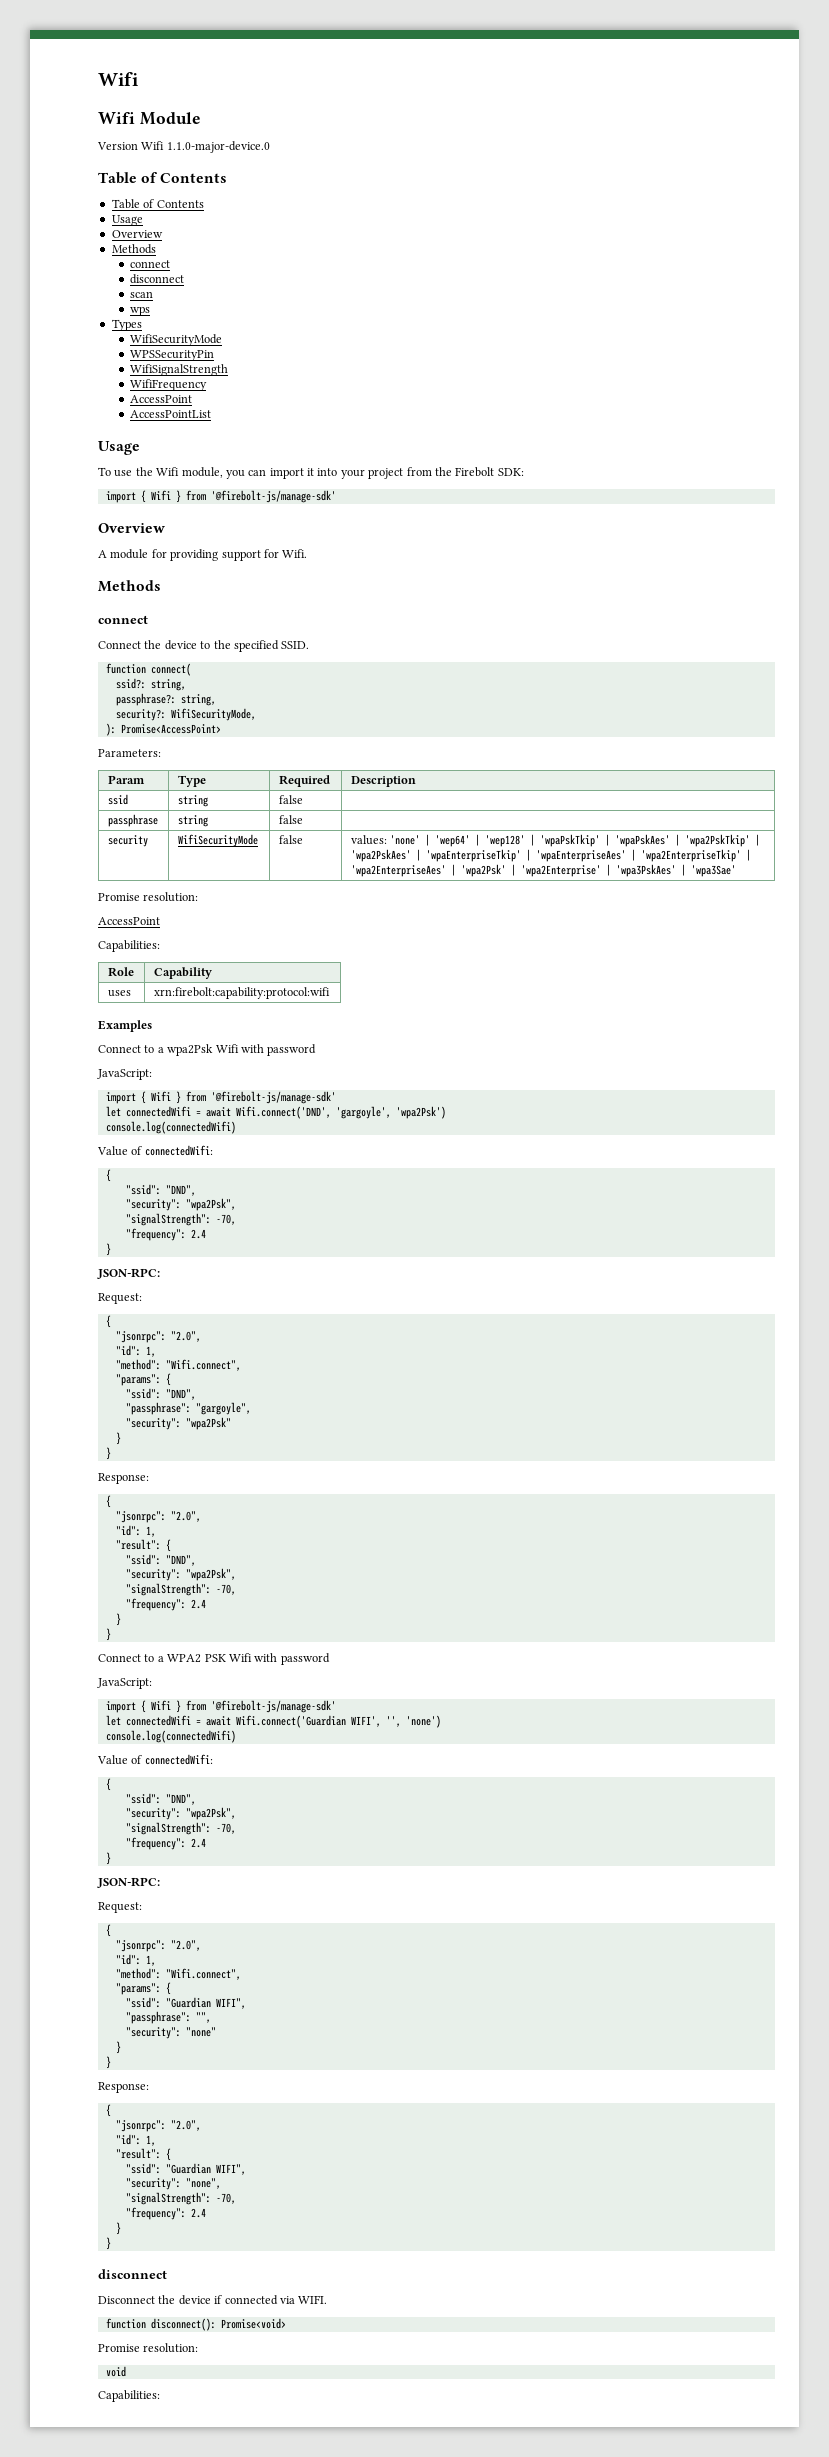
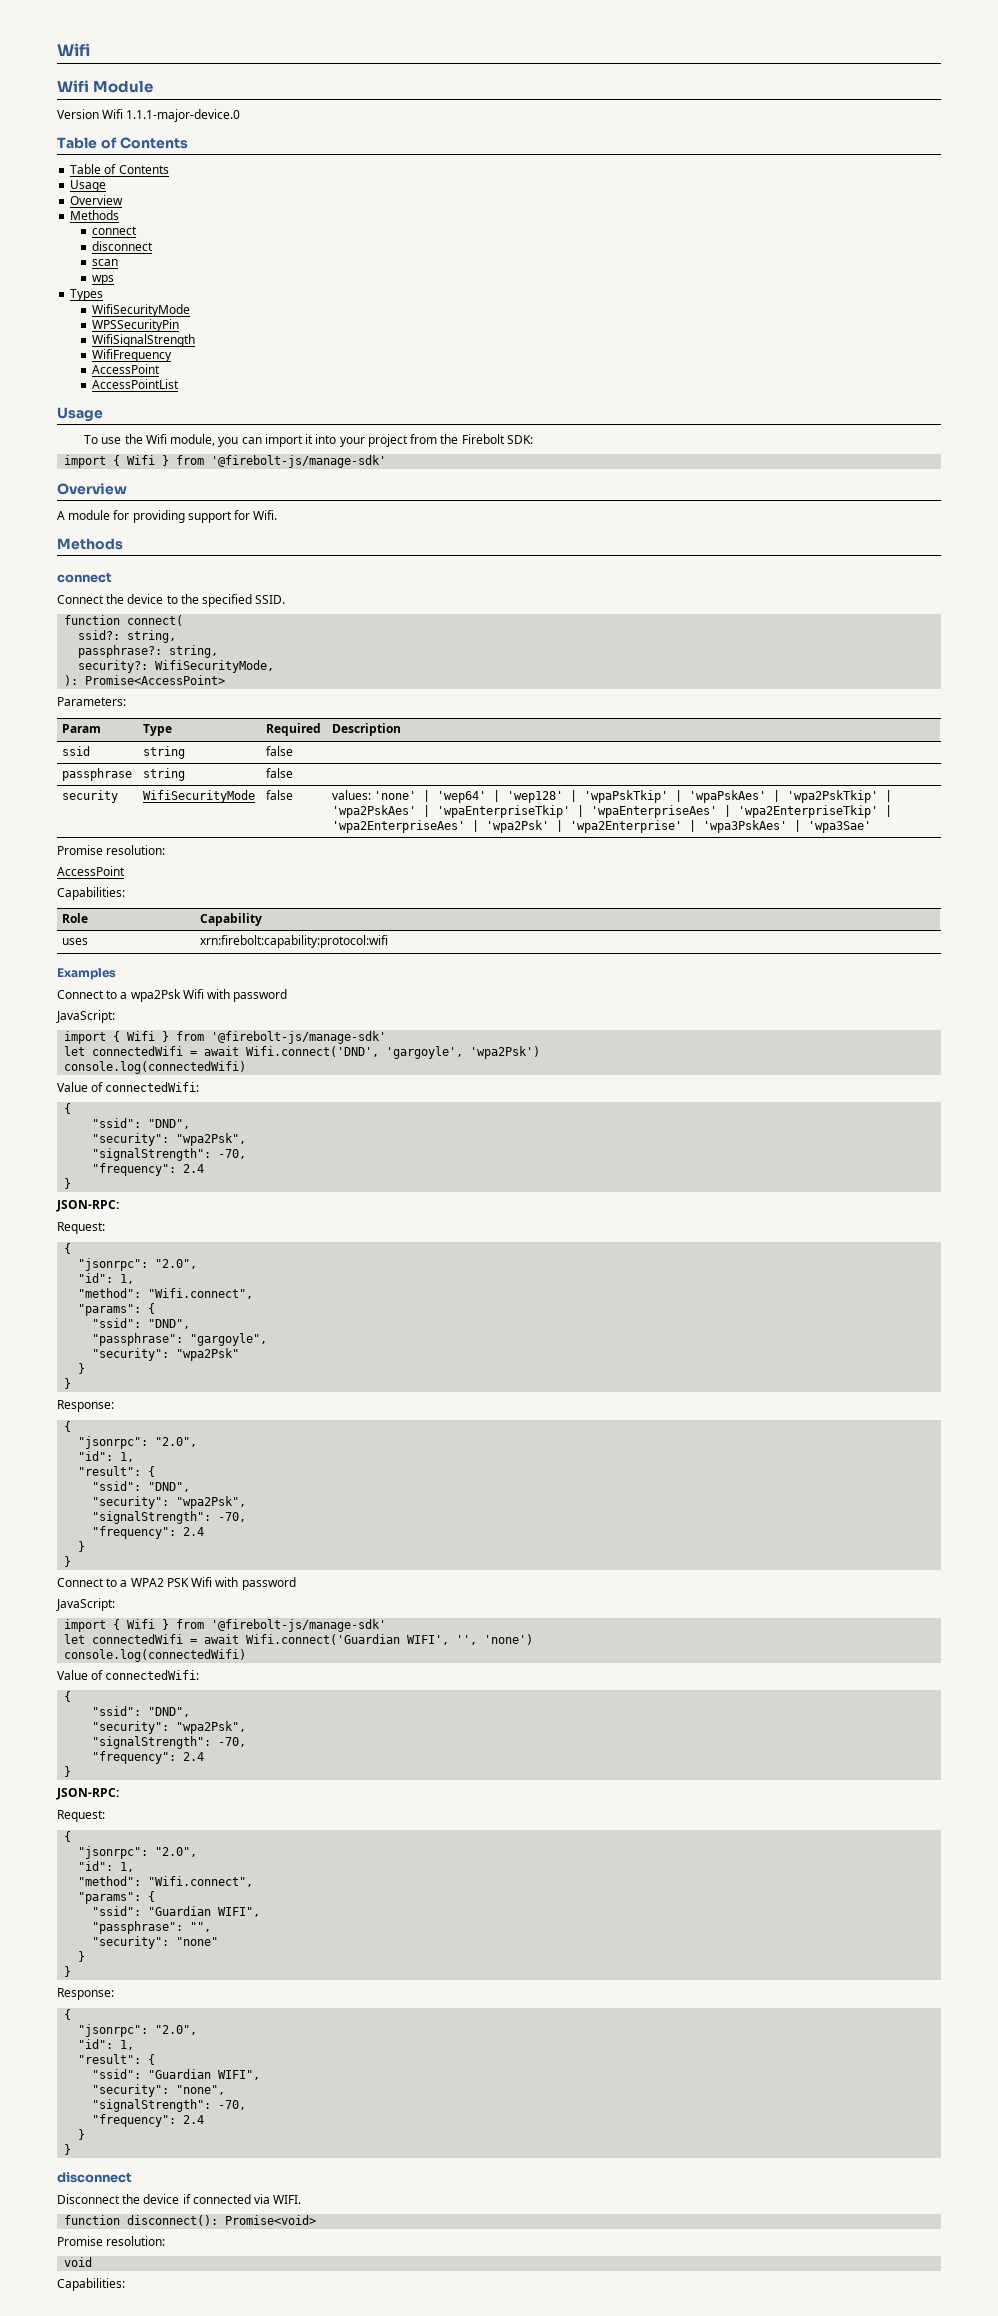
- Version Wifi 1.1.0-major-device.0
+ Version Wifi 1.1.1-major-device.0

